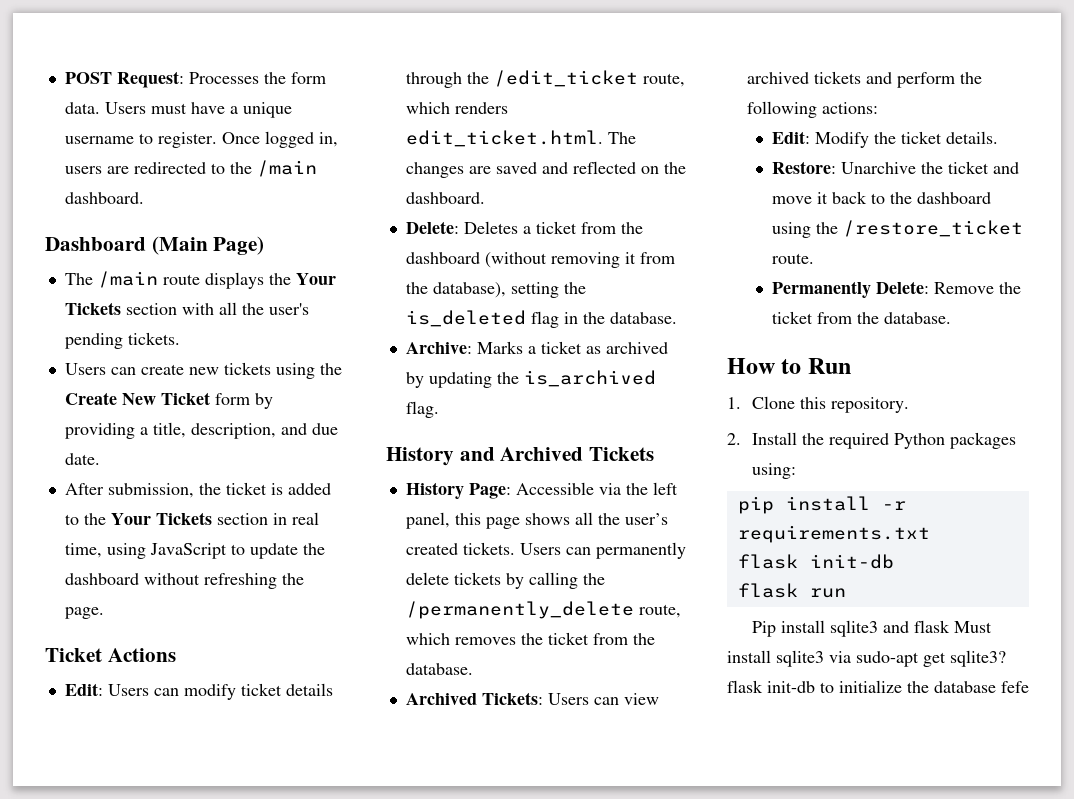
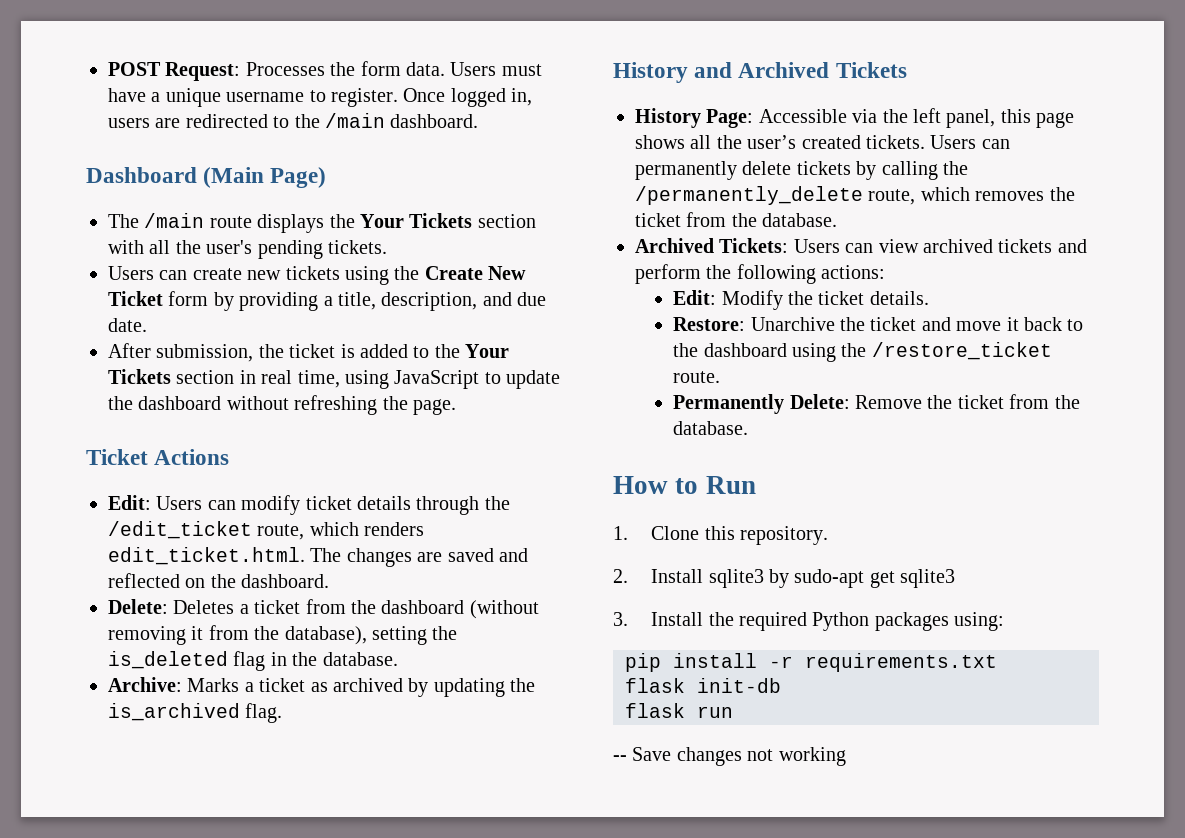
- 2. Install the required Python packages using:
+ 2. Install sqlite3 by sudo-apt get sqlite3
+ 3. Install the required Python packages using:
- Pip install sqlite3 and flask Must install sqlite3 via sudo-apt get sqlite3? flask init-db to initialize the database fefe
+ -- Save changes not working

